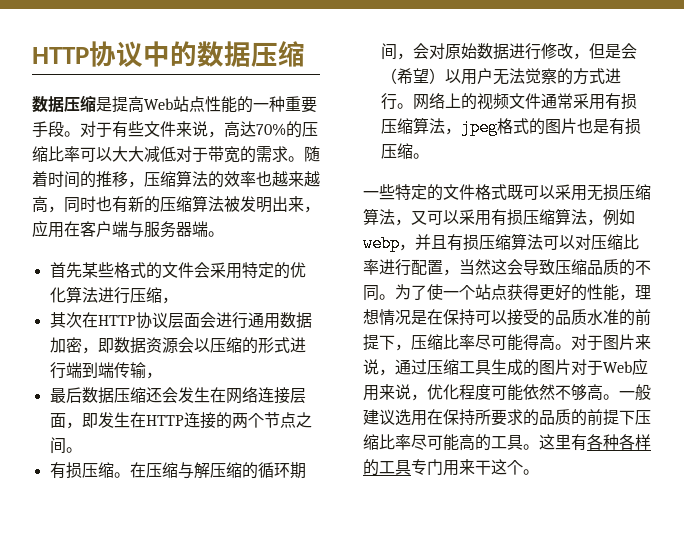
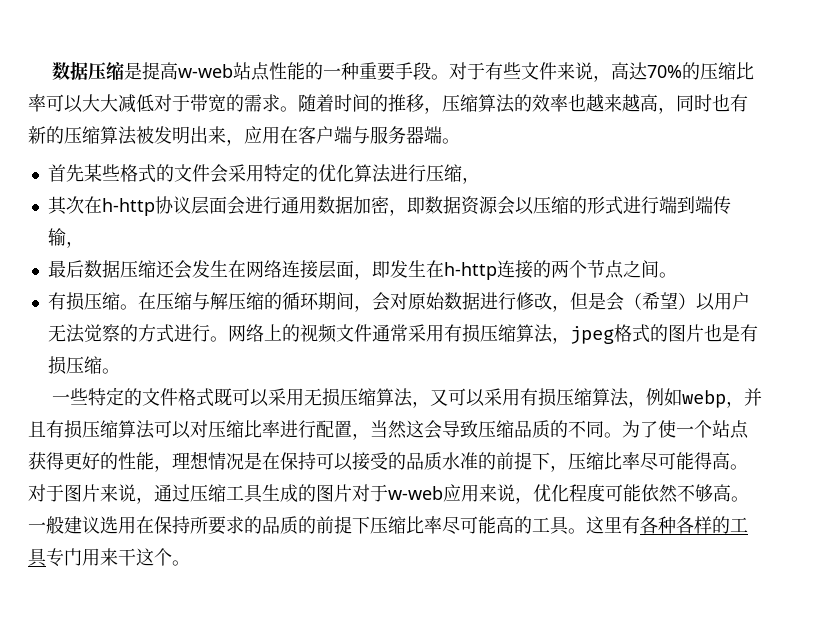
- HTTP协议中的数据压缩
- 数据压缩是提高Web站点性能的一种重要手段。
+ 数据压缩是提高w-web站点性能的一种重要手段。
- 其次在HTTP协议层面会进行通用数据加密，即数据资源会以压缩的形式进行端到端传输，
+ 其次在h-http协议层面会进行通用数据加密，即数据资源会以压缩的形式进行端到端传输，
- 最后数据压缩还会发生在网络连接层面，即发生在HTTP连接的两个节点之间。
+ 最后数据压缩还会发生在网络连接层面，即发生在h-http连接的两个节点之间。
- 对于图片来说，通过压缩工具生成的图片对于Web应用来说，优化程度可能依然不够高。
+ 对于图片来说，通过压缩工具生成的图片对于w-web应用来说，优化程度可能依然不够高。

